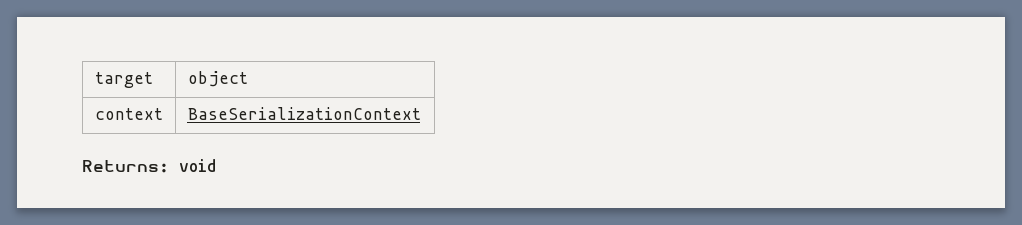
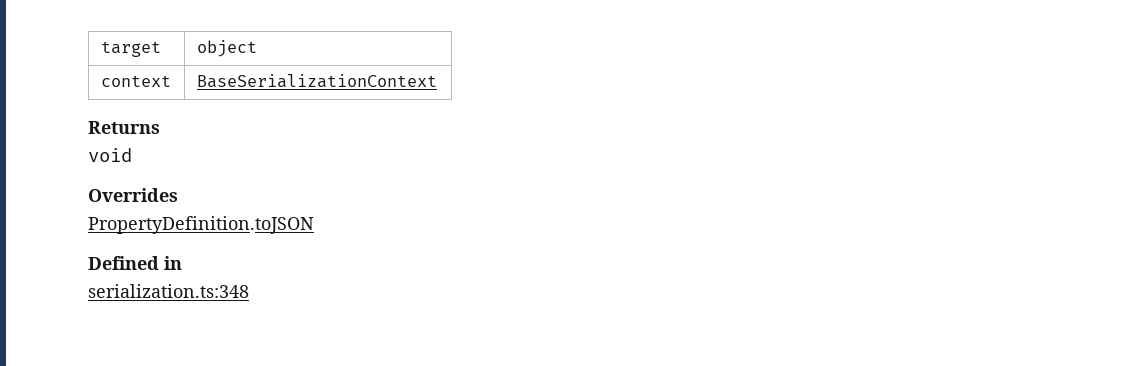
- Returns: void
+ Returns
+ void
+ Overrides
+ PropertyDefinition.toJSON
+ Defined in
+ serialization.ts:348

